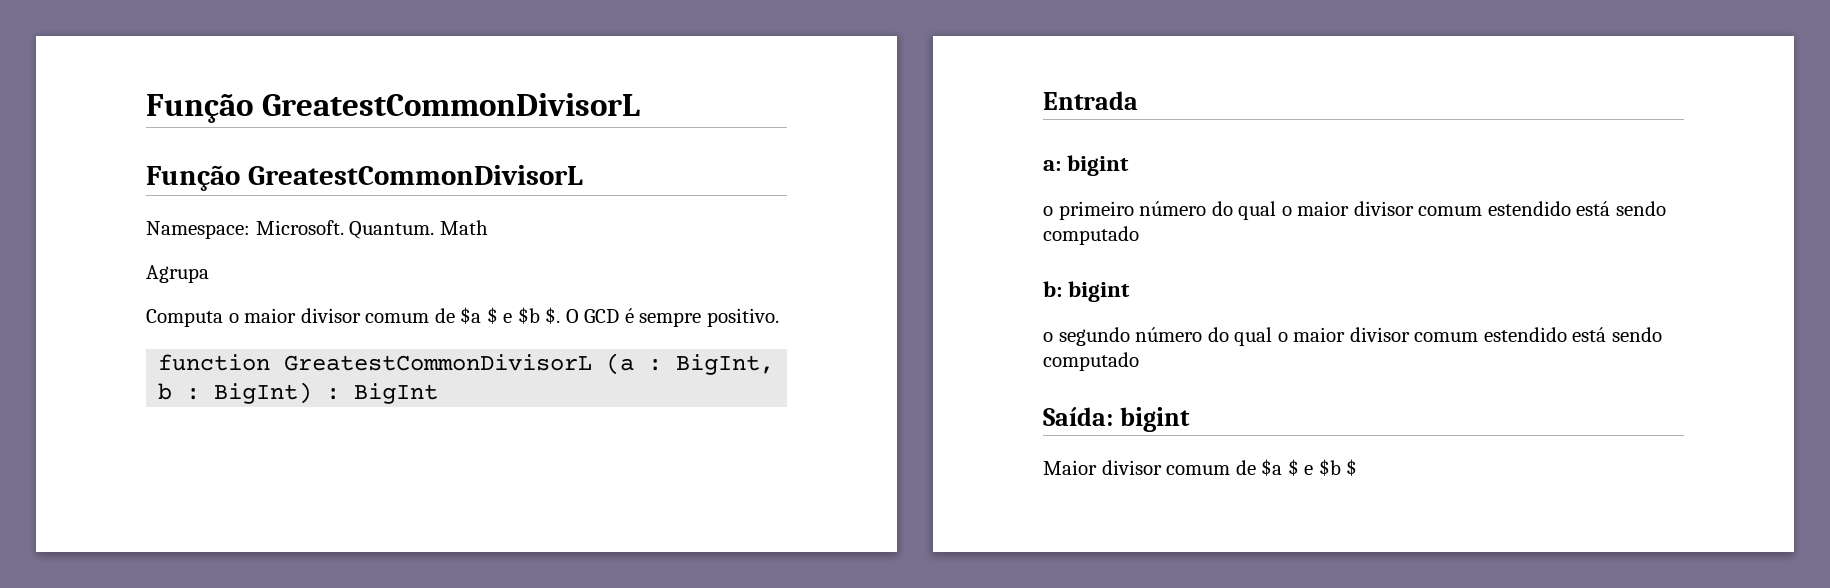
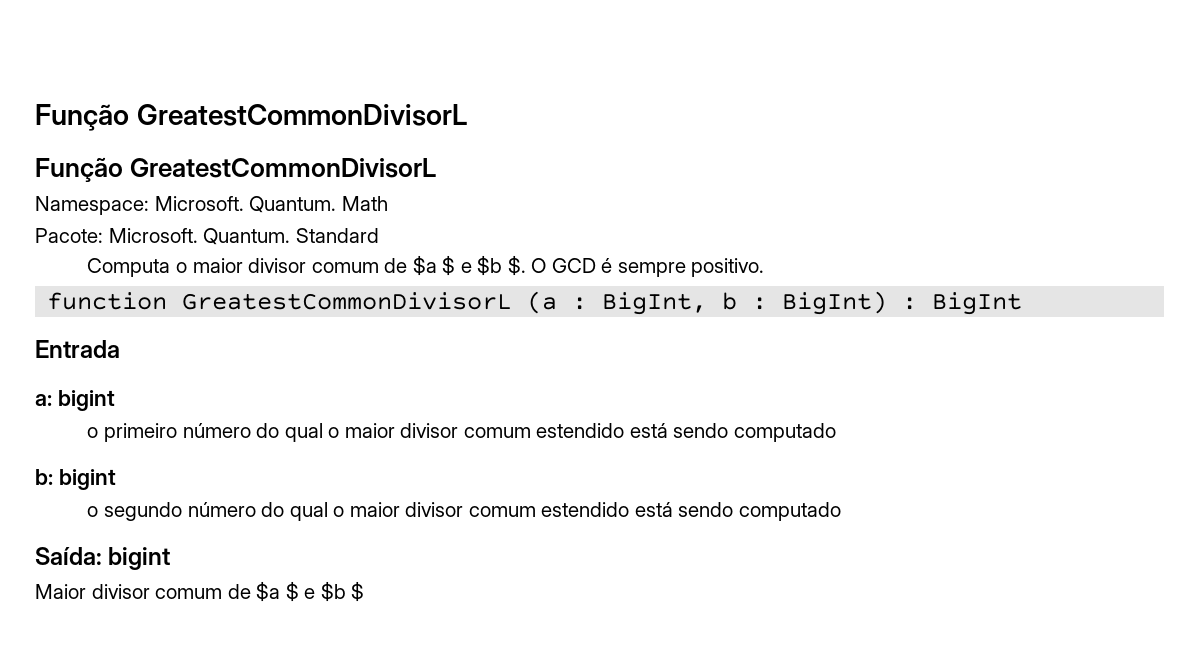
- Agrupa
+ Pacote: Microsoft. Quantum. Standard

